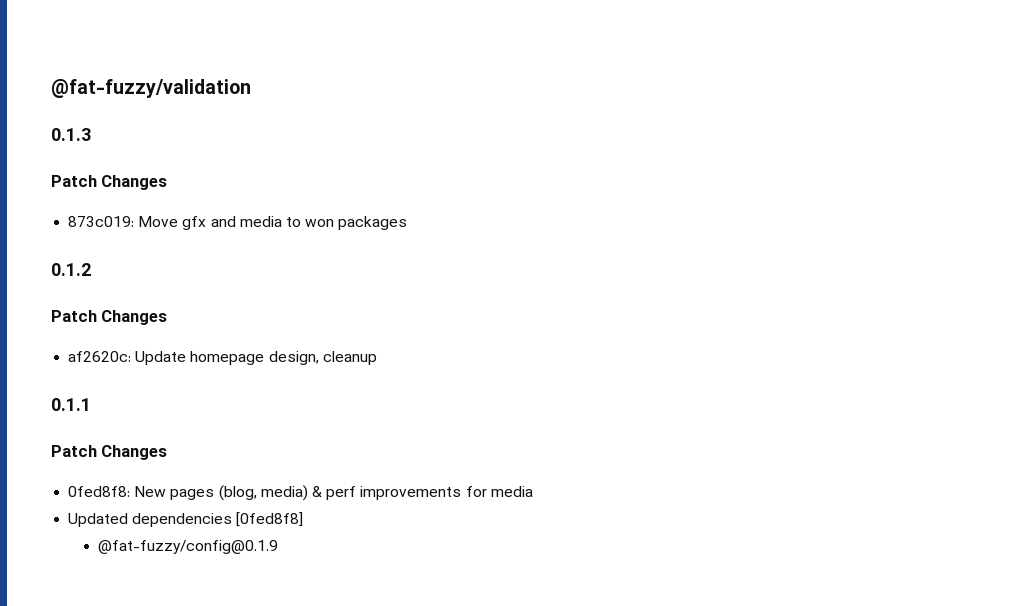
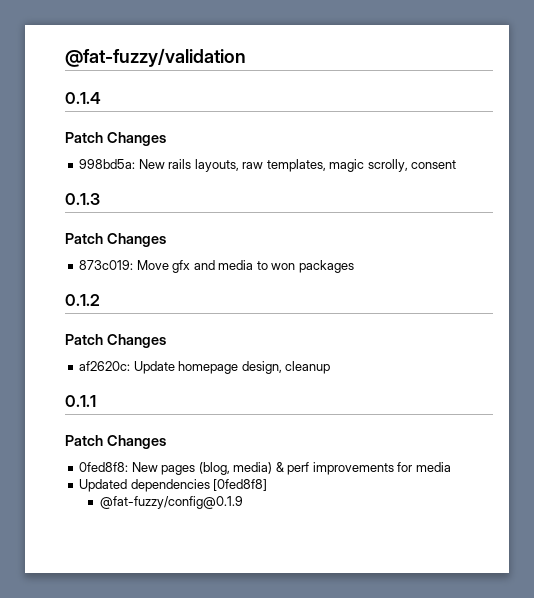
+ 0.1.4
+ Patch Changes
+ 998bd5a: New rails layouts, raw templates, magic scrolly, consent

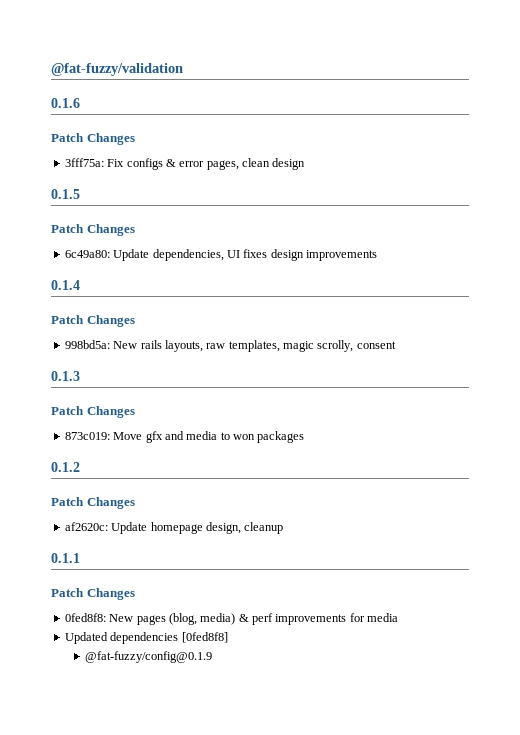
+ 0.1.6
+ Patch Changes
+ 3fff75a: Fix configs & error pages, clean design
+ 0.1.5
+ Patch Changes
+ 6c49a80: Update dependencies, UI fixes design improvements

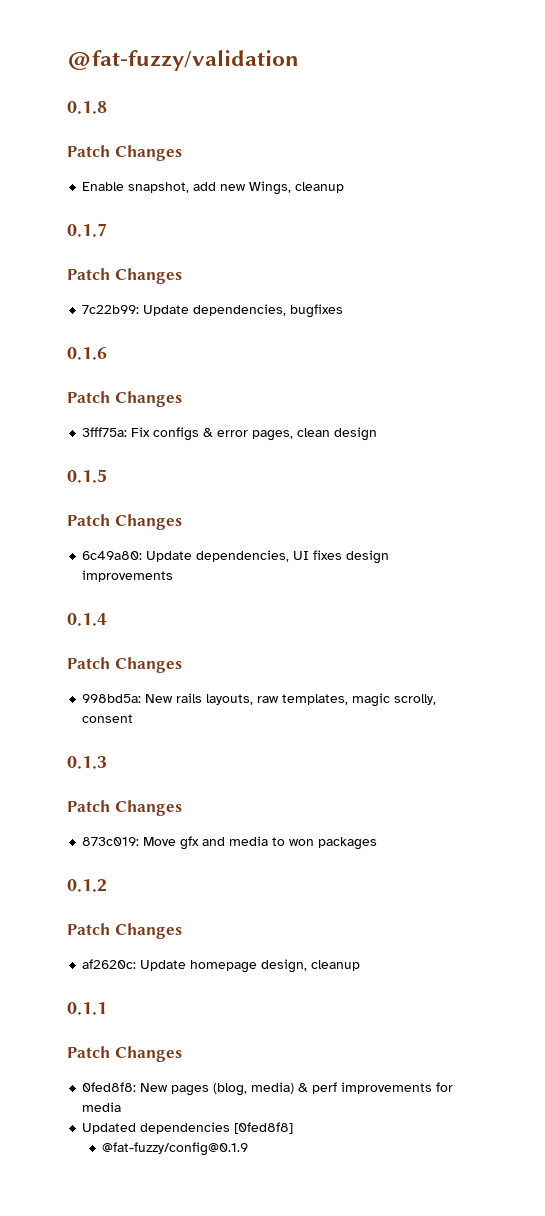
+ 0.1.8
+ Patch Changes
+ Enable snapshot, add new Wings, cleanup
+ 0.1.7
+ Patch Changes
+ 7c22b99: Update dependencies, bugfixes

